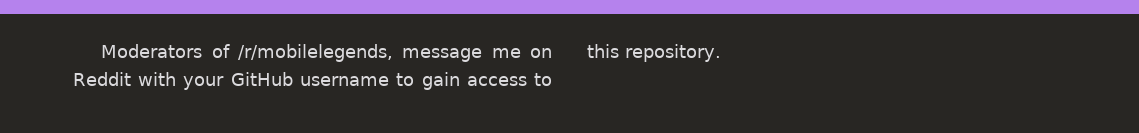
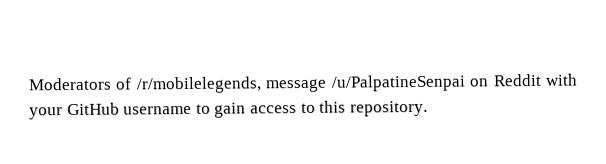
- Moderators of /r/mobilelegends, message me on Reddit with your GitHub username to gain access to this repository.
+ Moderators of /r/mobilelegends, message /u/PalpatineSenpai on Reddit with your GitHub username to gain access to this repository.

